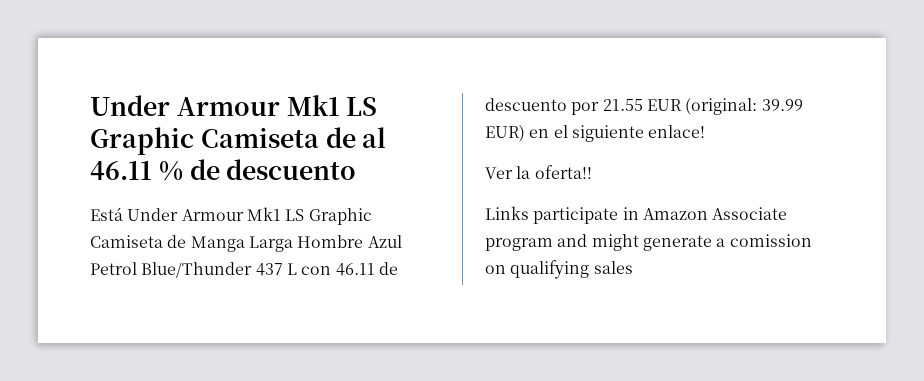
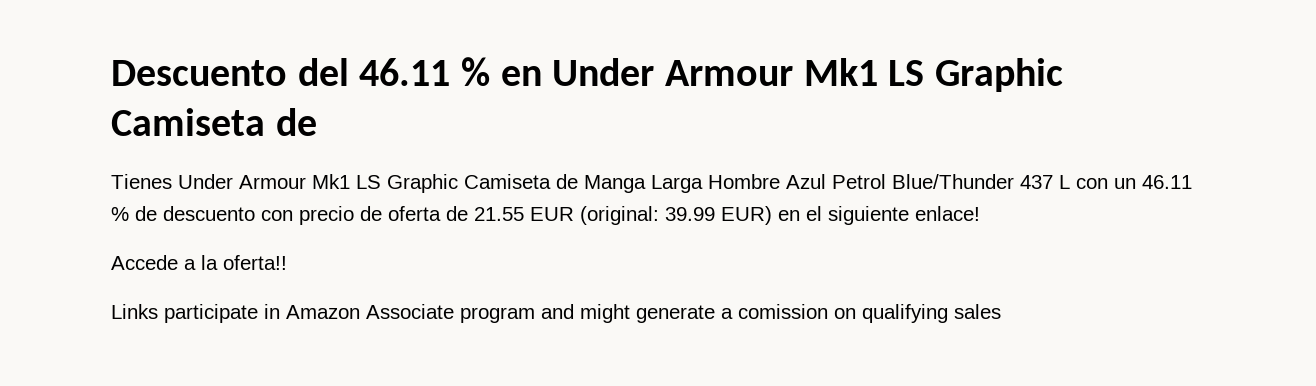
- Under Armour Mk1 LS Graphic Camiseta de al 46.11 % de descuento
- Está Under Armour Mk1 LS Graphic Camiseta de Manga Larga Hombre Azul Petrol Blue/Thunder 437 L con 46.11 de descuento por 21.55 EUR (original: 39.99 EUR) en el siguiente enlace!
+ Descuento del 46.11 % en Under Armour Mk1 LS Graphic Camiseta de
+ Tienes Under Armour Mk1 LS Graphic Camiseta de Manga Larga Hombre Azul Petrol Blue/Thunder 437 L con un 46.11 % de descuento con precio de oferta de 21.55 EUR (original: 39.99 EUR) en el siguiente enlace!
- Ver la oferta!!
+ Accede a la oferta!!

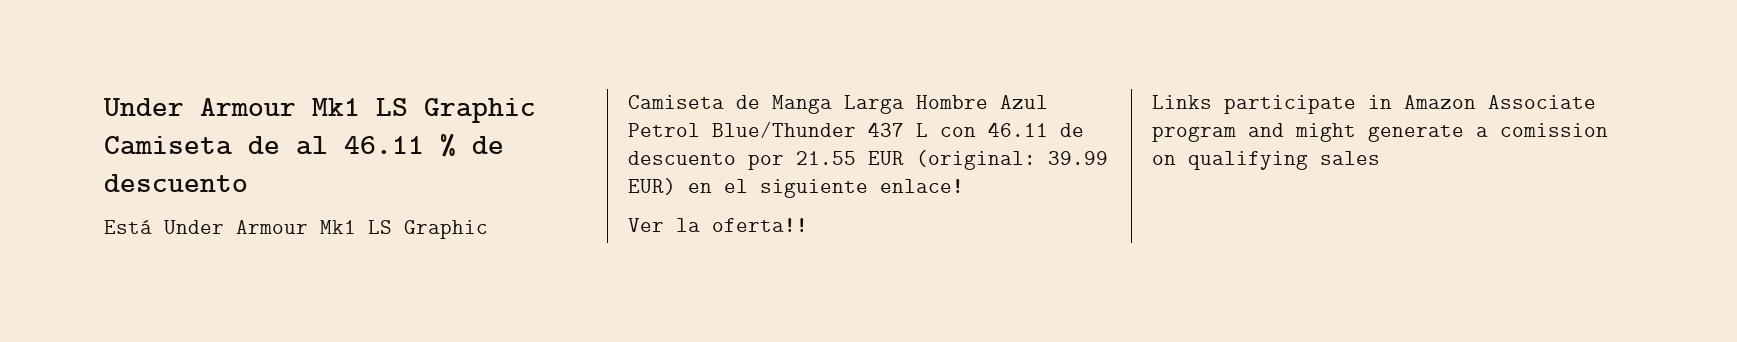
- Descuento del 46.11 % en Under Armour Mk1 LS Graphic Camiseta de
- Tienes Under Armour Mk1 LS Graphic Camiseta de Manga Larga Hombre Azul Petrol Blue/Thunder 437 L con un 46.11 % de descuento con precio de oferta de 21.55 EUR (original: 39.99 EUR) en el siguiente enlace!
+ Under Armour Mk1 LS Graphic Camiseta de al 46.11 % de descuento
+ Está Under Armour Mk1 LS Graphic Camiseta de Manga Larga Hombre Azul Petrol Blue/Thunder 437 L con 46.11 de descuento por 21.55 EUR (original: 39.99 EUR) en el siguiente enlace!
- Accede a la oferta!!
+ Ver la oferta!!

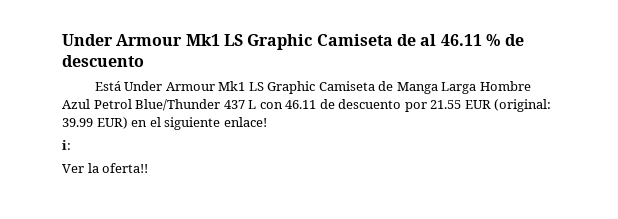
+ ℹ:
- Links participate in Amazon Associate program and might generate a comission on qualifying sales

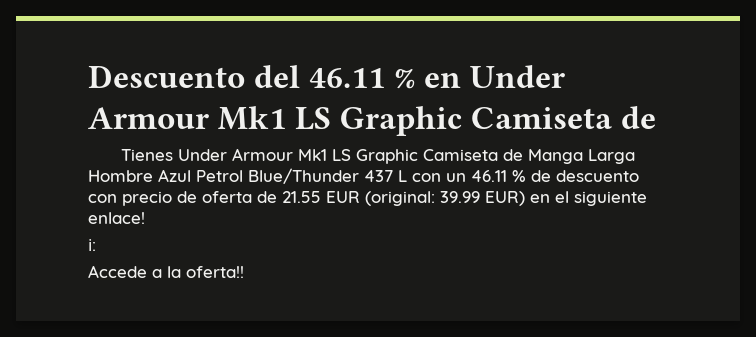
- Under Armour Mk1 LS Graphic Camiseta de al 46.11 % de descuento
- Está Under Armour Mk1 LS Graphic Camiseta de Manga Larga Hombre Azul Petrol Blue/Thunder 437 L con 46.11 de descuento por 21.55 EUR (original: 39.99 EUR) en el siguiente enlace!
+ Descuento del 46.11 % en Under Armour Mk1 LS Graphic Camiseta de
+ Tienes Under Armour Mk1 LS Graphic Camiseta de Manga Larga Hombre Azul Petrol Blue/Thunder 437 L con un 46.11 % de descuento con precio de oferta de 21.55 EUR (original: 39.99 EUR) en el siguiente enlace!
- Ver la oferta!!
+ Accede a la oferta!!

